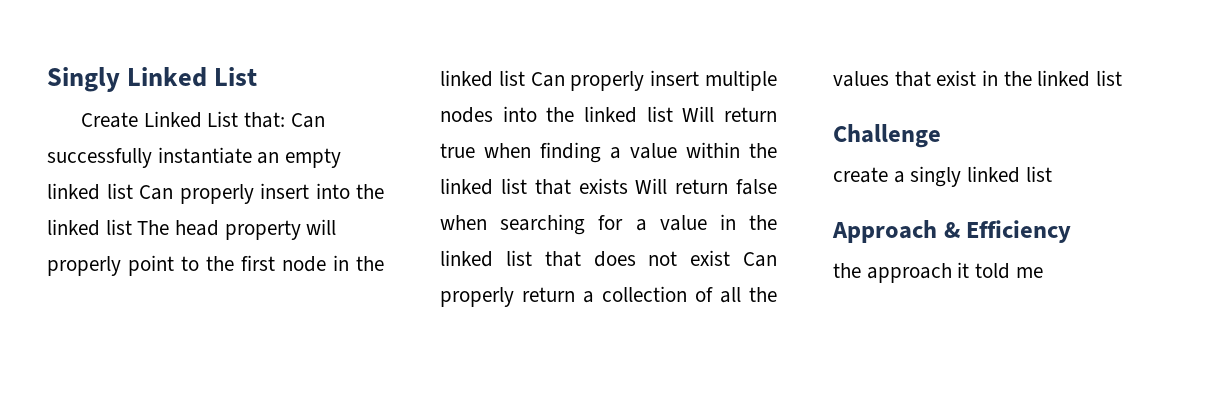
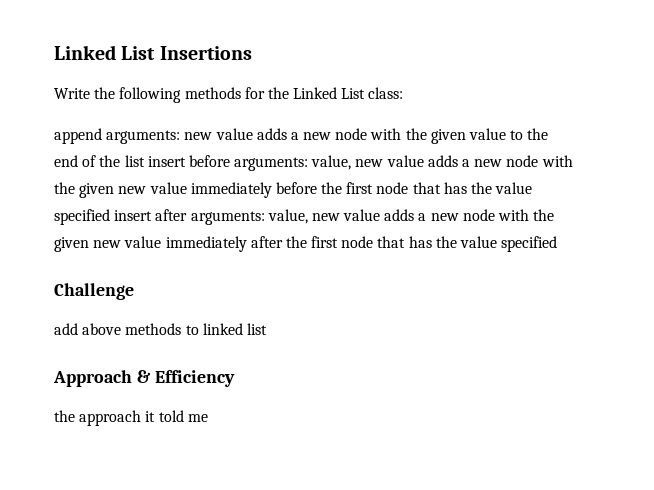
- Singly Linked List
- Create Linked List that: Can successfully instantiate an empty linked list Can properly insert into the linked list The head property will properly point to the first node in the linked list Can properly insert multiple nodes into the linked list Will return true when finding a value within the linked list that exists Will return false when searching for a value in the linked list that does not exist Can properly return a collection of all the values that exist in the linked list
+ Linked List Insertions
+ Write the following methods for the Linked List class:
+ append arguments: new value adds a new node with the given value to the end of the list insert before arguments: value, new value adds a new node with the given new value immediately before the first node that has the value specified insert after arguments: value, new value adds a new node with the given new value immediately after the first node that has the value specified
  Challenge
- create a singly linked list
+ add above methods to linked list

